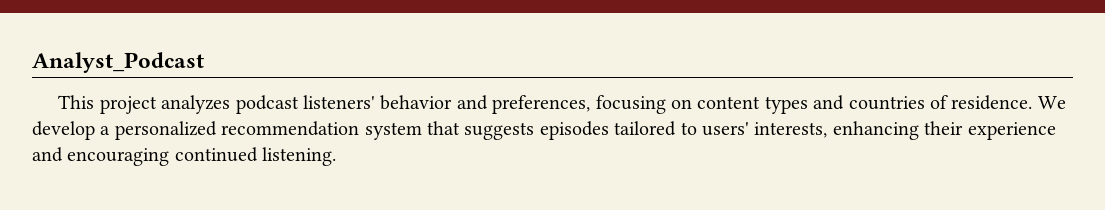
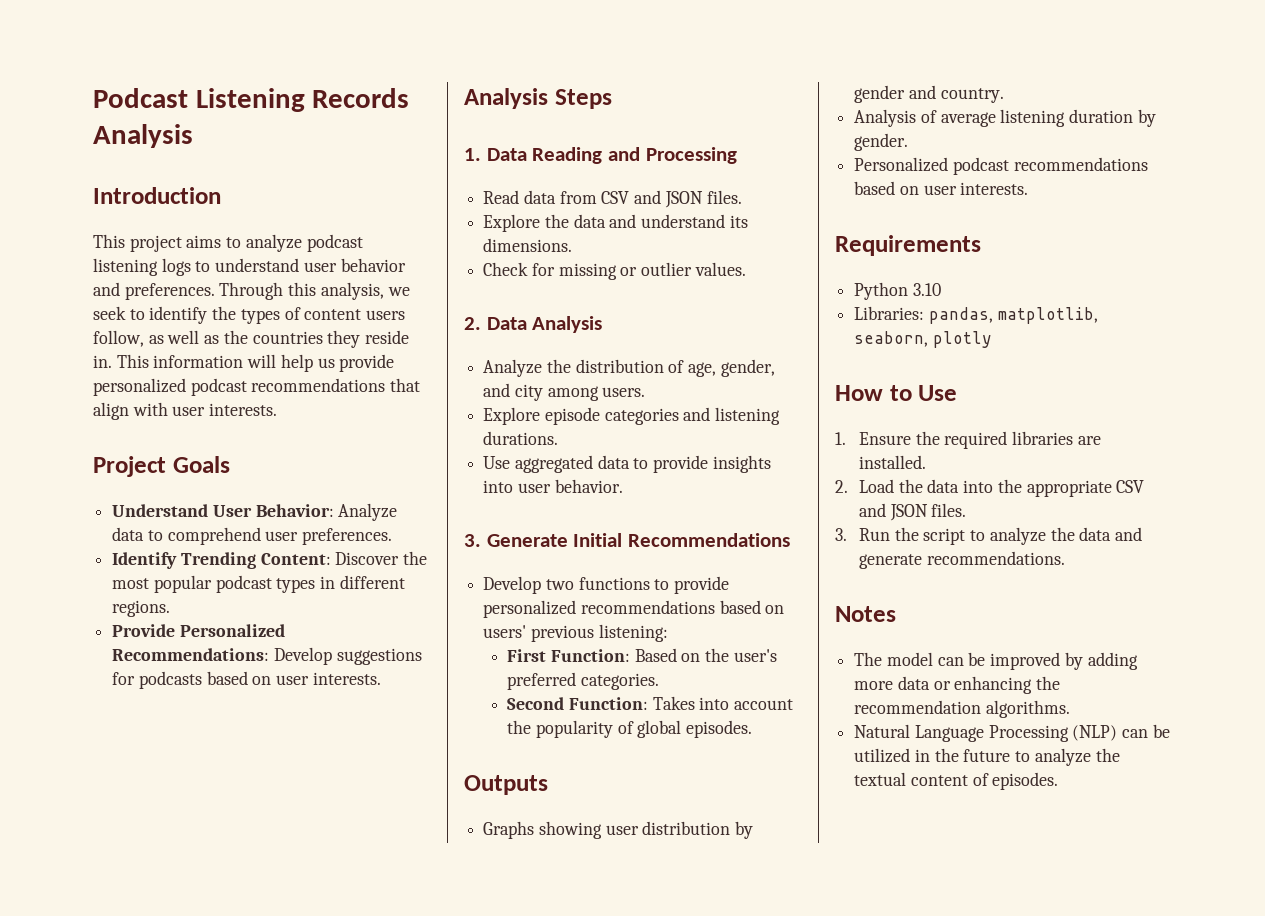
- Analyst_Podcast
- This project analyzes podcast listeners' behavior and preferences, focusing on content types and countries of residence. We develop a personalized recommendation system that suggests episodes tailored to users' interests, enhancing their experience and encouraging continued listening.
+ Podcast Listening Records Analysis
+ Introduction
+ This project aims to analyze podcast listening logs to understand user behavior and preferences. Through this analysis, we seek to identify the types of content users follow, as well as the countries they reside in. This information will help us provide personalized podcast recommendations that align with user interests.
+ Project Goals
+ Understand User Behavior: Analyze data to comprehend user preferences.
+ Identify Trending Content: Discover the most popular podcast types in different regions.
+ Provide Personalized Recommendations: Develop suggestions for podcasts based on user interests.
+ Analysis Steps
+ 1. Data Reading and Processing
+ Read data from CSV and JSON files.
+ Explore the data and understand its dimensions.
+ Check for missing or outlier values.
+ 2. Data Analysis
+ Analyze the distribution of age, gender, and city among users.
+ Explore episode categories and listening durations.
+ Use aggregated data to provide insights into user behavior.
+ 3. Generate Initial Recommendations
+ Develop two functions to provide personalized recommendations based on users' previous listening:
+ First Function: Based on the user's preferred categories.
+ Second Function: Takes into account the popularity of global episodes.
+ Outputs
+ Graphs showing user distribution by gender and country.
+ Analysis of average listening duration by gender.
+ Personalized podcast recommendations based on user interests.
+ Requirements
+ Python 3.10
+ Libraries: pandas, matplotlib, seaborn, plotly
+ How to Use
+ 1. Ensure the required libraries are installed.
+ 2. Load the data into the appropriate CSV and JSON files.
+ 3. Run the script to analyze the data and generate recommendations.
+ Notes
+ The model can be improved by adding more data or enhancing the recommendation algorithms.
+ Natural Language Processing (NLP) can be utilized in the future to analyze the textual content of episodes.

